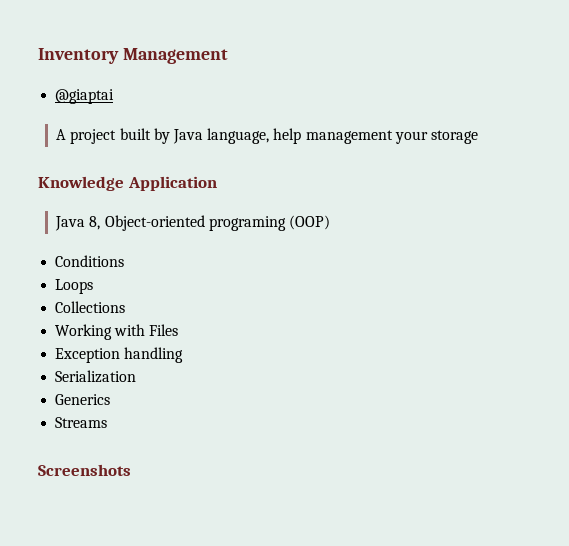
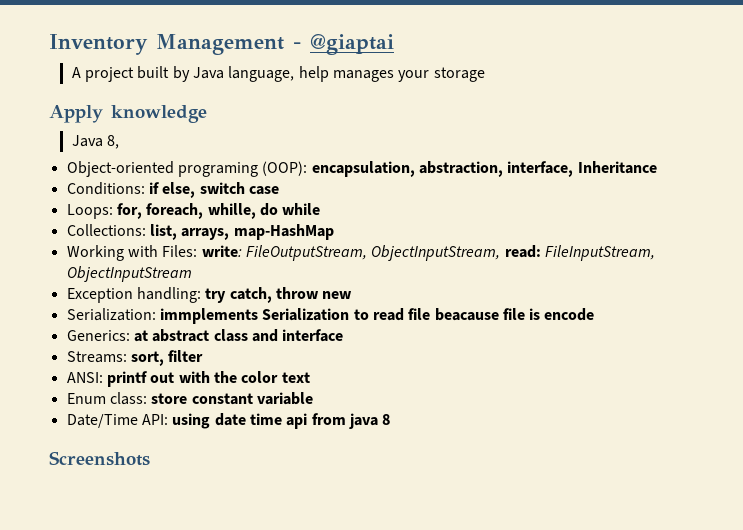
- Inventory Management
- @giaptai
+ Inventory Management - @giaptai
- A project built by Java language, help management your storage
+ A project built by Java language, help manages your storage
- Knowledge Application
+ Apply knowledge
- Java 8, Object-oriented programing (OOP)
- Conditions
- Loops
- Collections
- Working with Files
- Exception handling
- Serialization
- Generics
- Streams
+ Java 8,
+ Object-oriented programing (OOP): encapsulation, abstraction, interface, Inheritance
+ Conditions: if else, switch case
+ Loops: for, foreach, whille, do while
+ Collections: list, arrays, map-HashMap
+ Working with Files: write: FileOutputStream, ObjectInputStream, read: FileInputStream, ObjectInputStream
+ Exception handling: try catch, throw new
+ Serialization: immplements Serialization to read file beacause file is encode
+ Generics: at abstract class and interface
+ Streams: sort, filter
+ ANSI: printf out with the color text
+ Enum class: store constant variable
+ Date/Time API: using date time api from java 8

